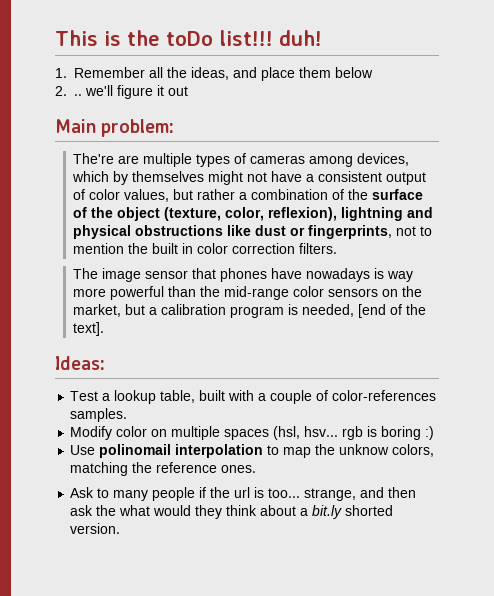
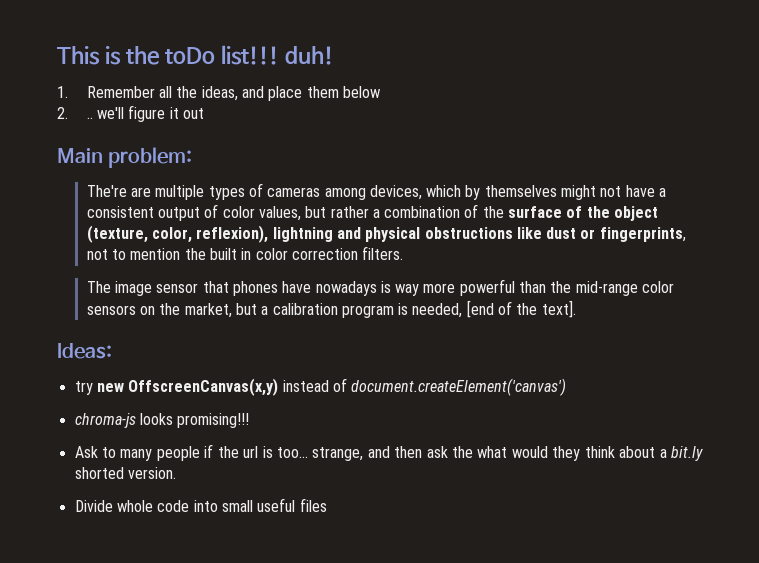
- Test a lookup table, built with a couple of color-references samples.
- Modify color on multiple spaces (hsl, hsv... rgb is boring :)
- Use polinomail interpolation to map the unknow colors, matching the reference ones.
+ try new OffscreenCanvas(x,y) instead of document.createElement('canvas')
+ chroma-js looks promising!!!
+ Divide whole code into small useful files

